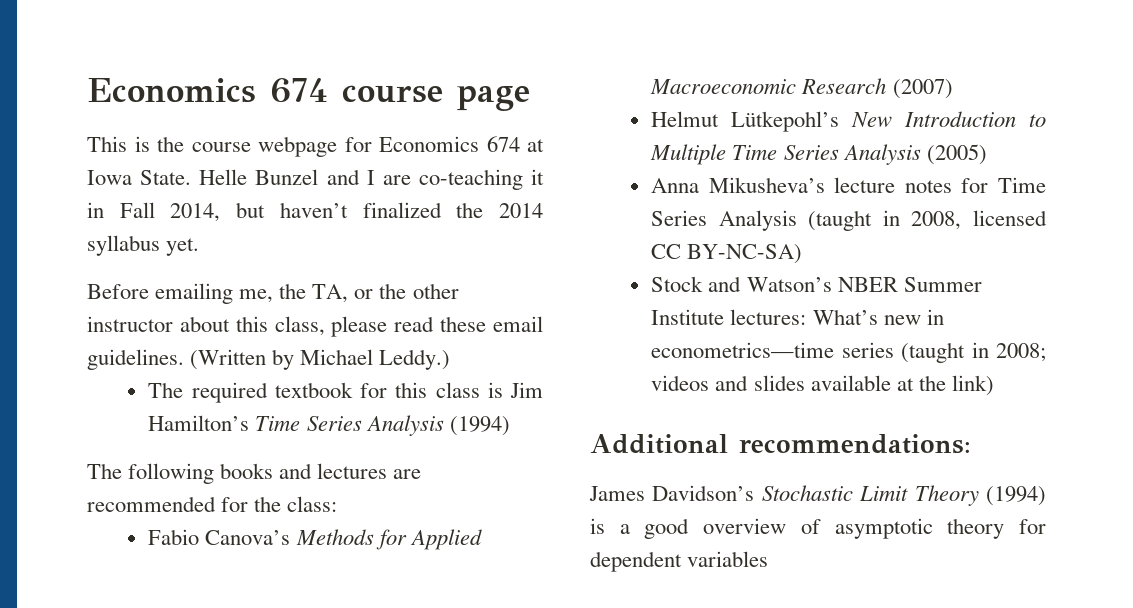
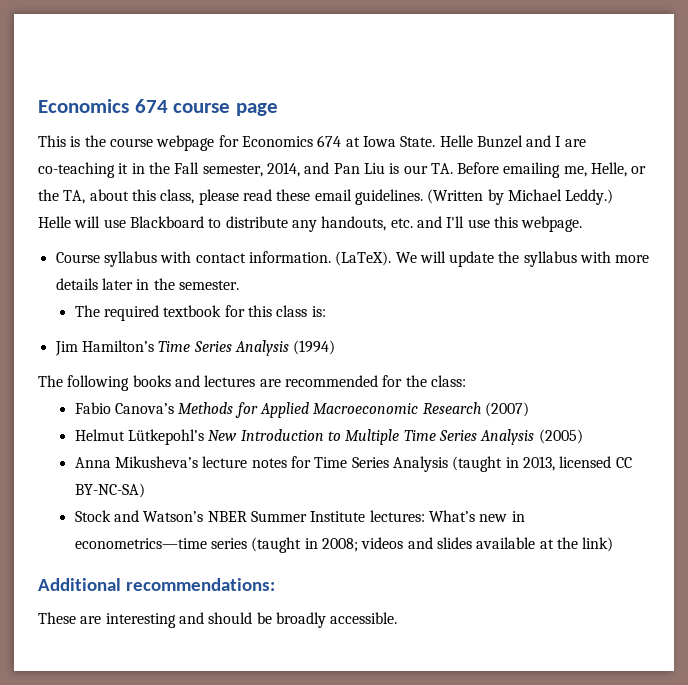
- Helle Bunzel and I are co-teaching it in Fall 2014, but haven’t finalized the 2014 syllabus yet.
- Before emailing me, the TA, or the other instructor about this class, please read these email guidelines.
+ Helle Bunzel and I are co-teaching it in the Fall semester, 2014, and Pan Liu is our TA. Before emailing me, Helle, or the TA, about this class, please read these email guidelines.
+ Helle will use Blackboard to distribute any handouts, etc. and I'll use this webpage.
+ Course syllabus with contact information. (LaTeX). We will update the syllabus with more details later in the semester.
- The required textbook for this class is Jim Hamilton’s Time Series Analysis (1994)
+ The required textbook for this class is:
+ Jim Hamilton’s Time Series Analysis (1994)
- Anna Mikusheva’s lecture notes for Time Series Analysis (taught in 2008, licensed CC BY-NC-SA)
+ Anna Mikusheva’s lecture notes for Time Series Analysis (taught in 2013, licensed CC BY-NC-SA)
- James Davidson’s Stochastic Limit Theory (1994) is a good overview of asymptotic theory for dependent variables
+ These are interesting and should be broadly accessible.

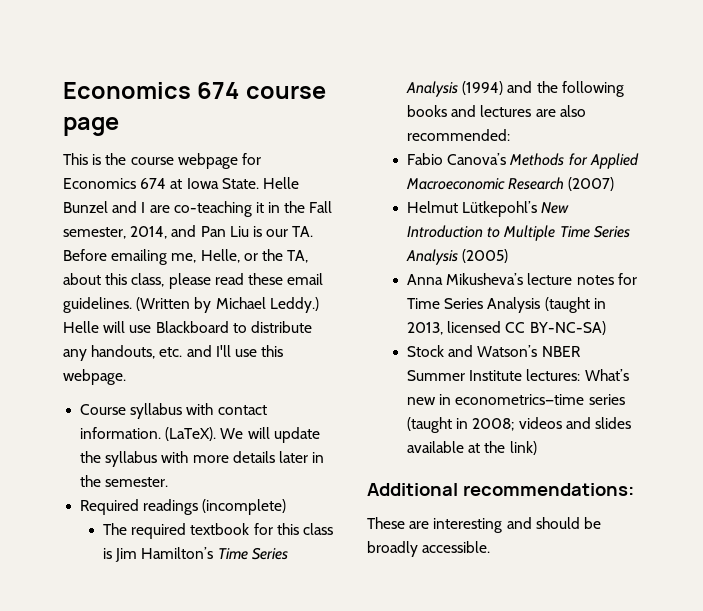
+ Required readings (incomplete)
- The required textbook for this class is:
- Jim Hamilton’s Time Series Analysis (1994)
- The following books and lectures are recommended for the class:
+ The required textbook for this class is Jim Hamilton’s Time Series Analysis (1994) and the following books and lectures are also recommended:

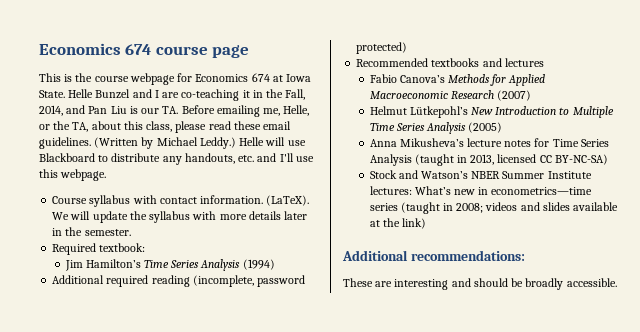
- Helle Bunzel and I are co-teaching it in the Fall semester, 2014, and Pan Liu is our TA. Before emailing me, Helle, or the TA, about this class, please read these email guidelines.
+ Helle Bunzel and I are co-teaching it in the Fall, 2014, and Pan Liu is our TA. Before emailing me, Helle, or the TA, about this class, please read these email guidelines.
- Required readings (incomplete)
- The required textbook for this class is Jim Hamilton’s Time Series Analysis (1994) and the following books and lectures are also recommended:
+ Required textbook:
+ Jim Hamilton’s Time Series Analysis (1994)
+ Additional required reading (incomplete, password protected)
+ Recommended textbooks and lectures

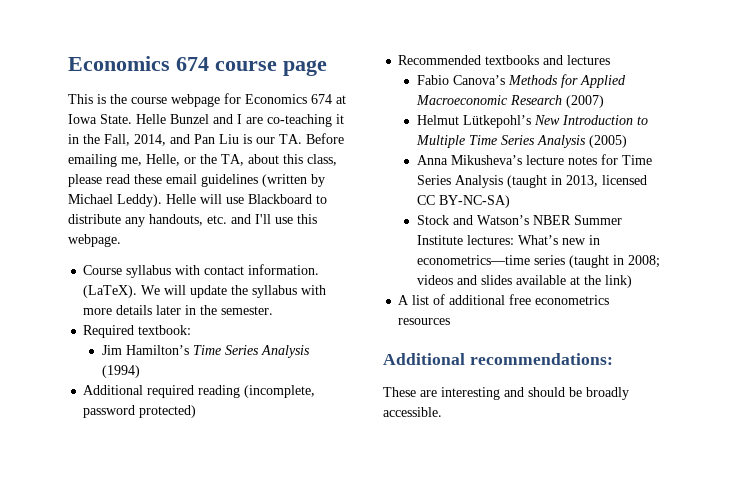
- Helle Bunzel and I are co-teaching it in the Fall, 2014, and Pan Liu is our TA. Before emailing me, Helle, or the TA, about this class, please read these email guidelines. (Written by Michael Leddy.)
+ Helle Bunzel and I are co-teaching it in the Fall, 2014, and Pan Liu is our TA. Before emailing me, Helle, or the TA, about this class, please read these email guidelines (written by Michael Leddy).
+ A list of additional free econometrics resources

